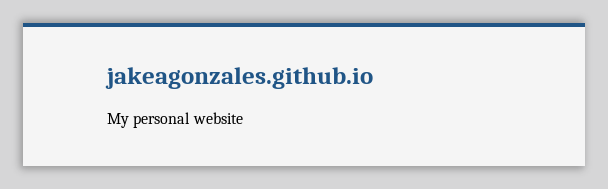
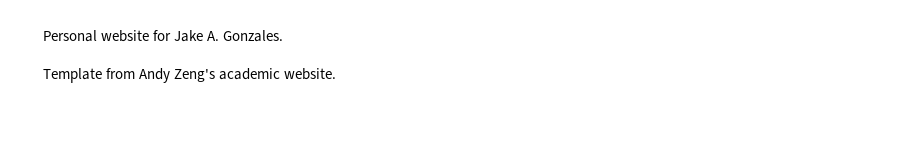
- jakeagonzales.github.io
- My personal website
+ Personal website for Jake A. Gonzales.
+ Template from Andy Zeng's academic website.

